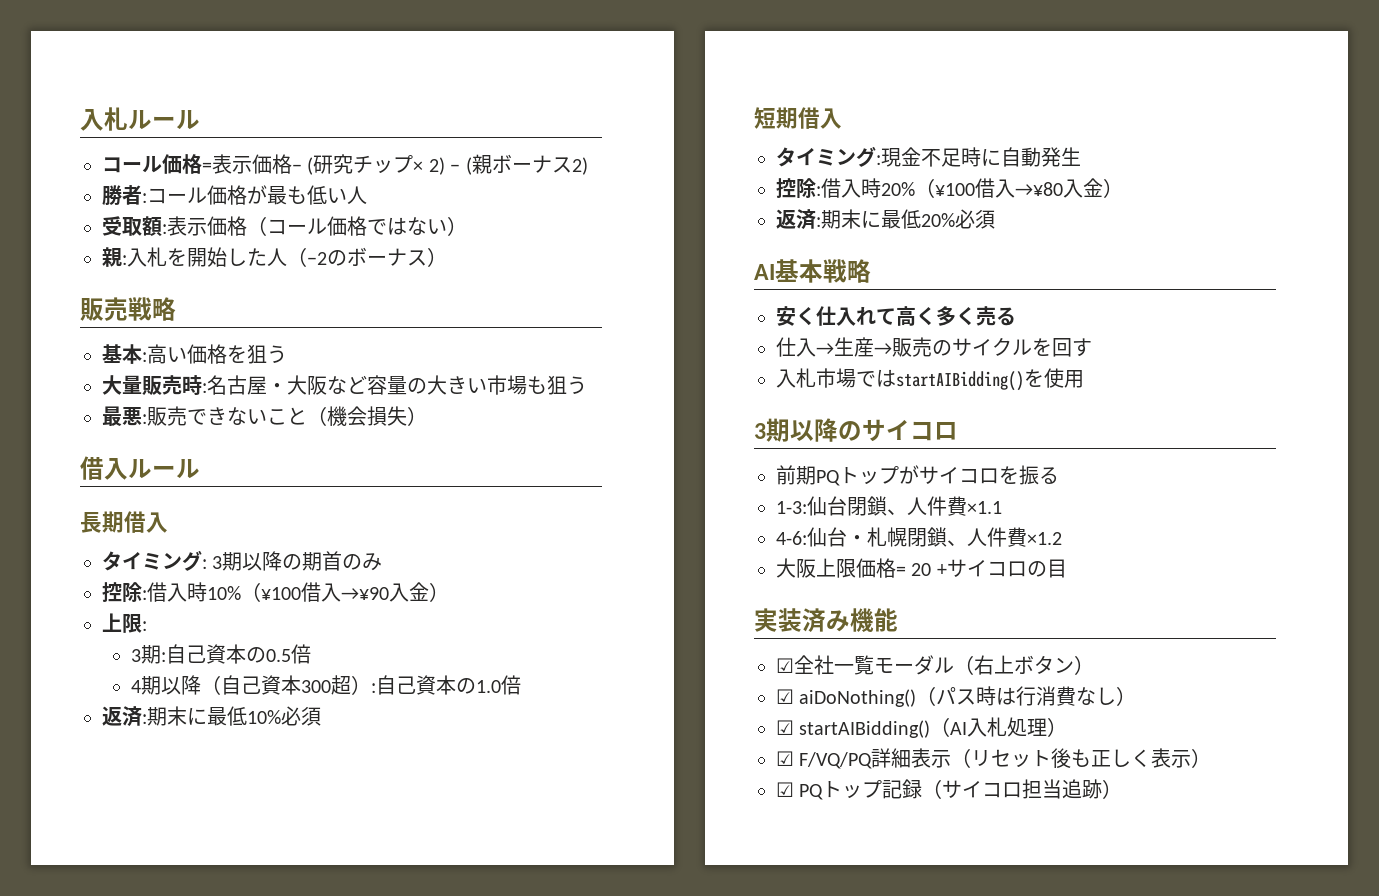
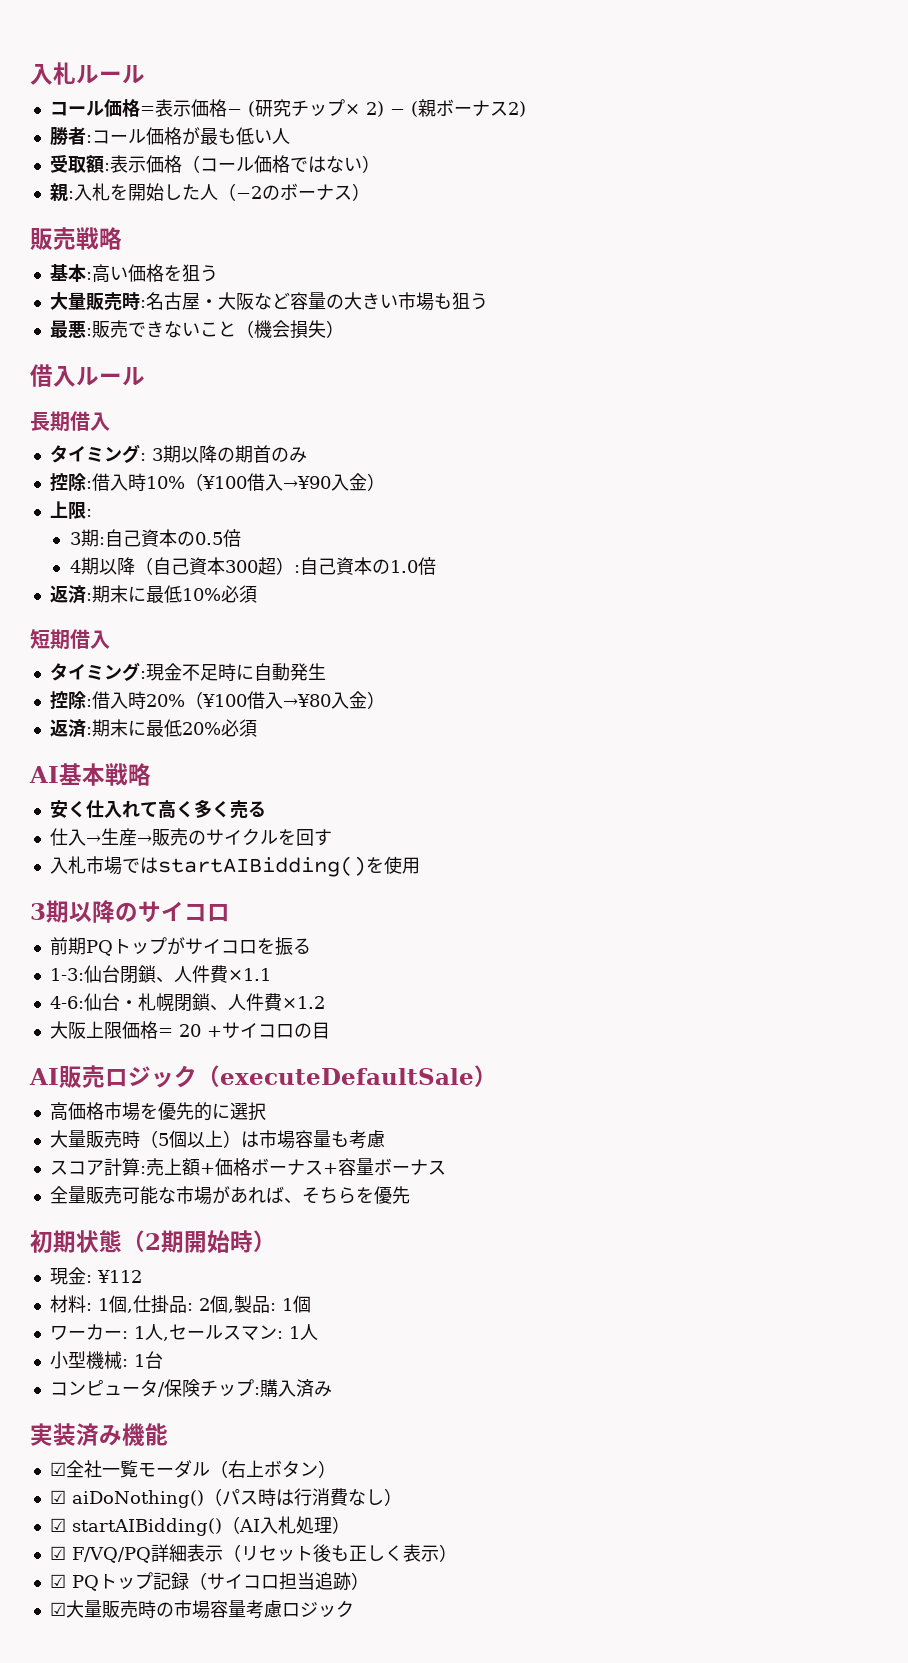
+ AI販売ロジック（executeDefaultSale）
+ 高価格市場を優先的に選択
+ 大量販売時（5個以上）は市場容量も考慮
+ スコア計算:売上額+価格ボーナス+容量ボーナス
+ 全量販売可能な市場があれば、そちらを優先
+ 初期状態（2期開始時）
+ 現金: ¥112
+ 材料: 1個,仕掛品: 2個,製品: 1個
+ ワーカー: 1人,セールスマン: 1人
+ 小型機械: 1台
+ コンピュータ/保険チップ:購入済み
+ ☑大量販売時の市場容量考慮ロジック

